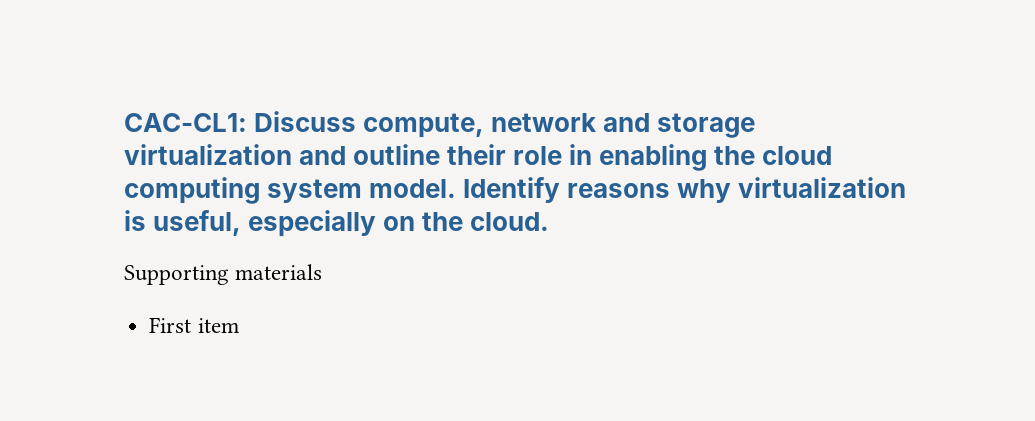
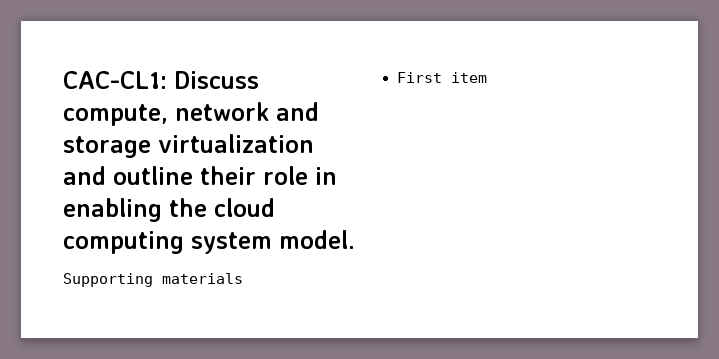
- Identify reasons why virtualization is useful, especially on the cloud.

